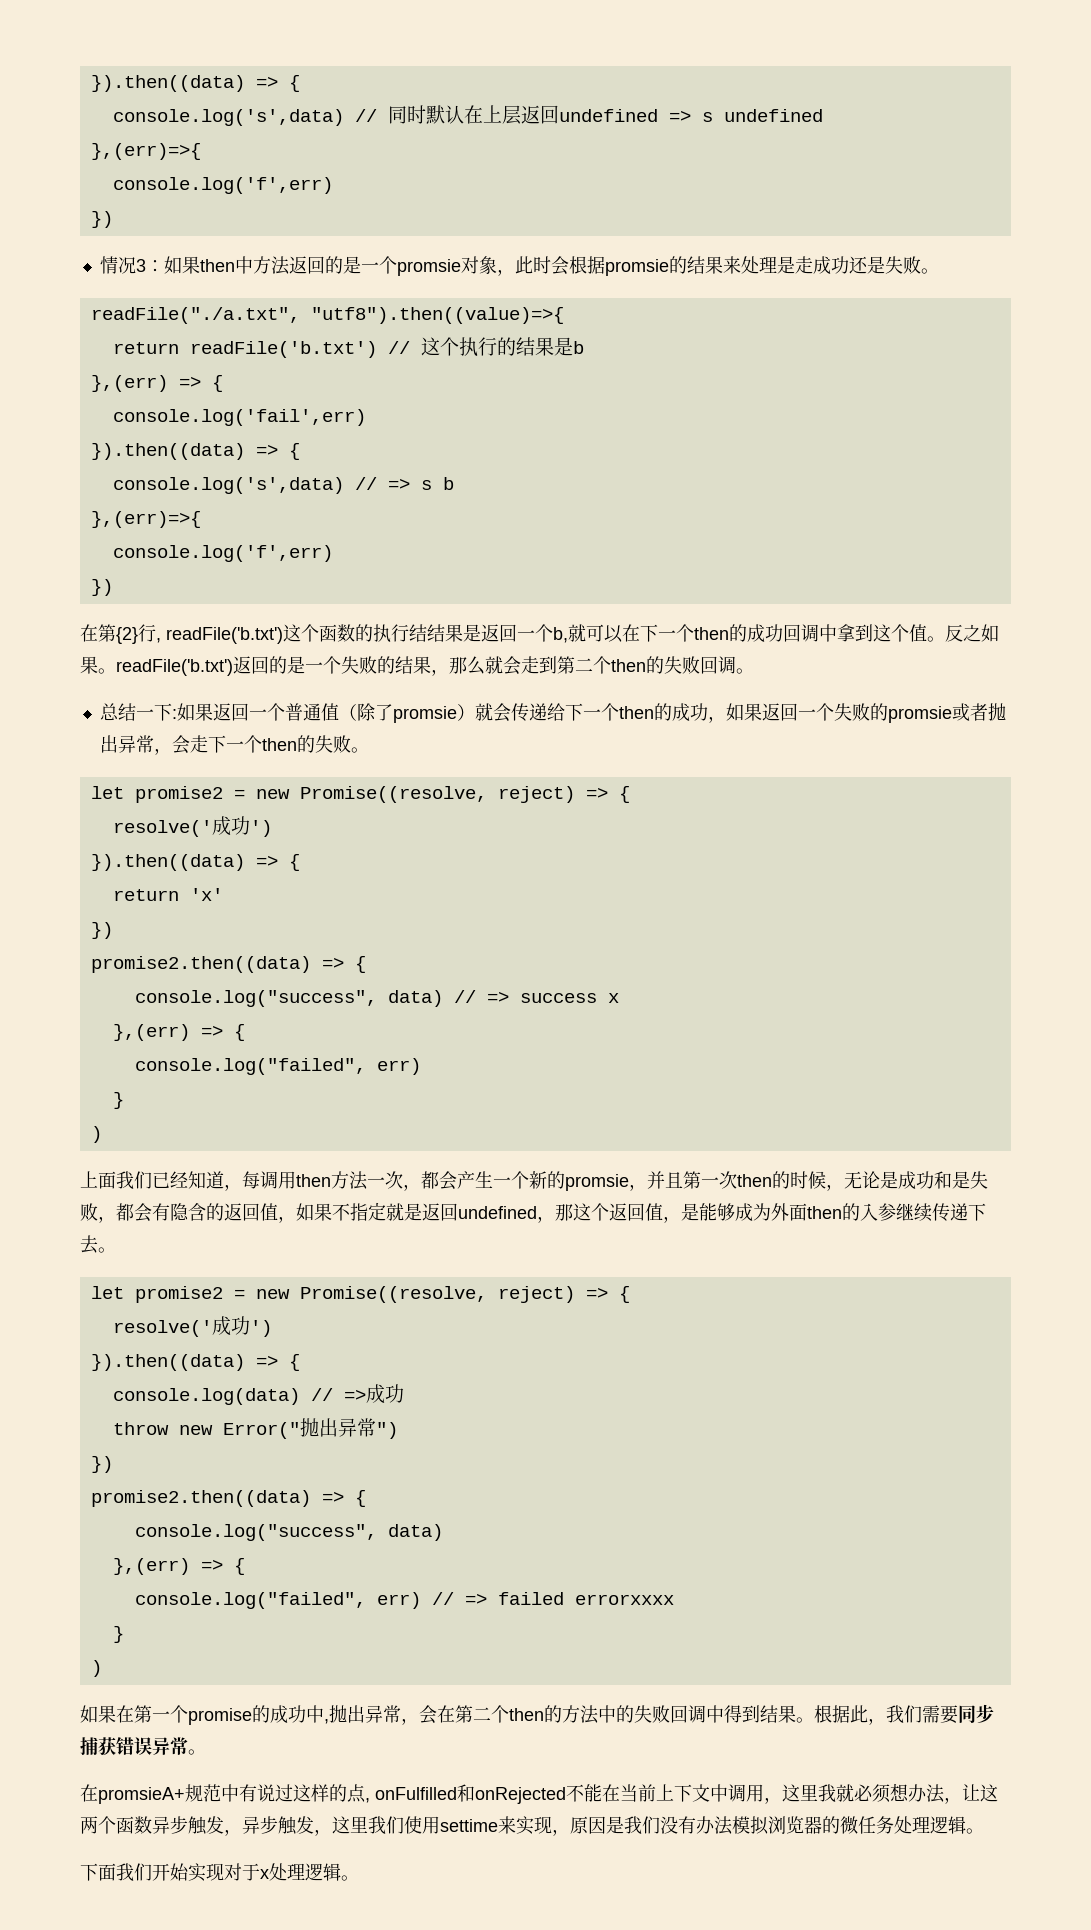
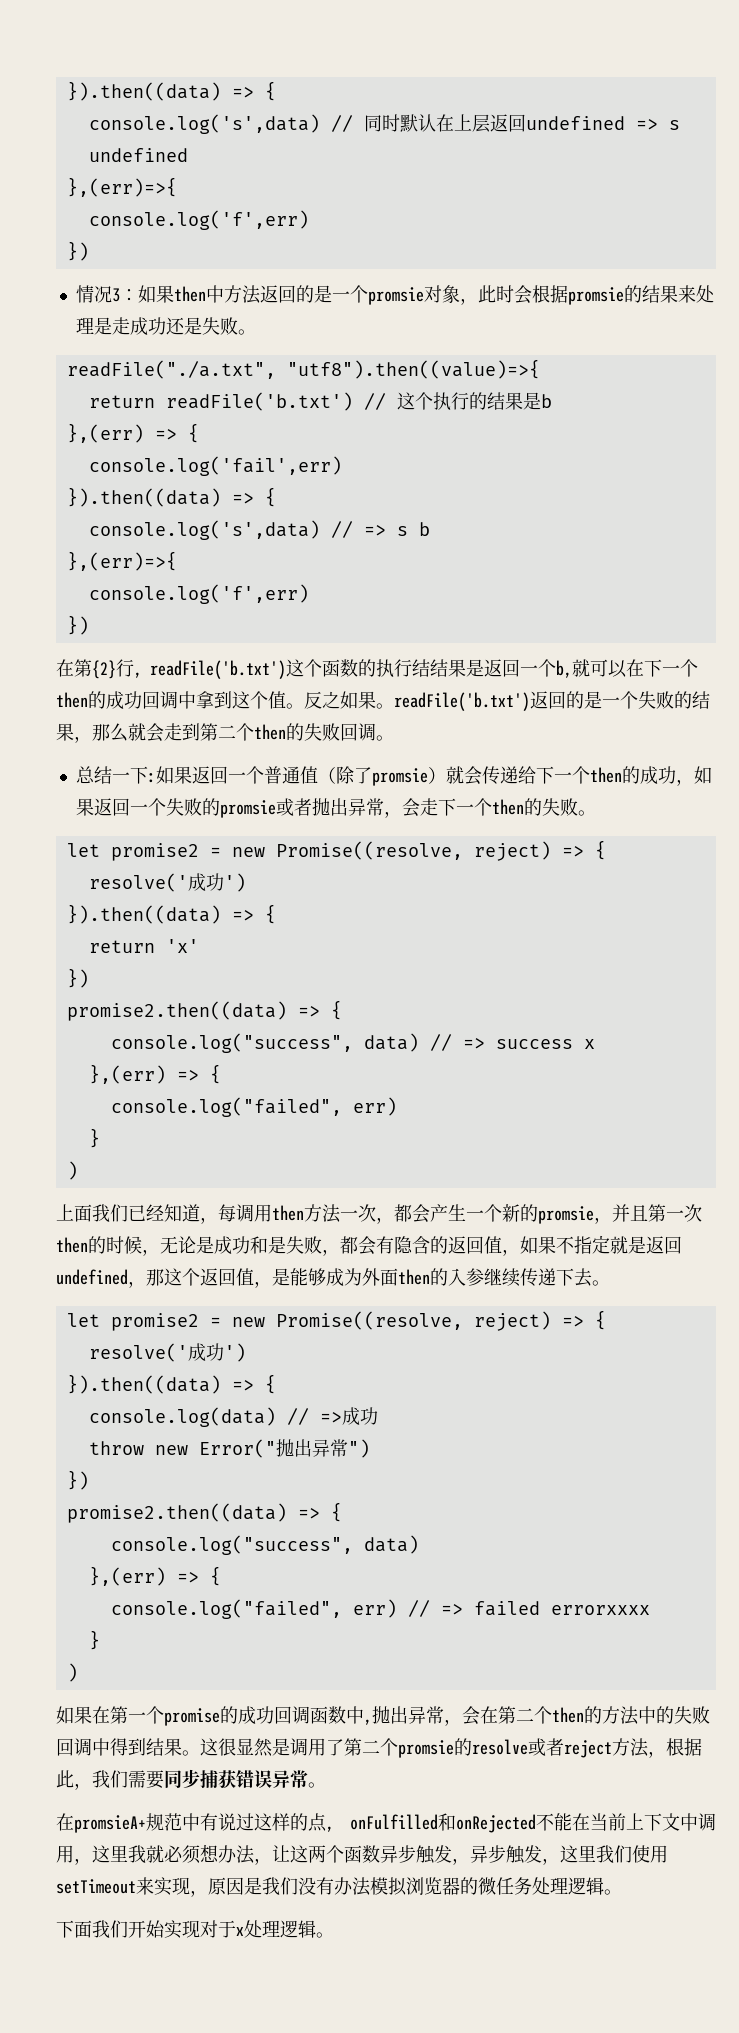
- 如果在第一个promise的成功中,抛出异常，会在第二个then的方法中的失败回调中得到结果。
+ 如果在第一个promise的成功回调函数中,抛出异常，会在第二个then的方法中的失败回调中得到结果。
- 根据此，我们需要同步捕获错误异常。
+ 这很显然是调用了第二个promsie的resolve或者reject方法，根据此，我们需要同步捕获错误异常。
- 在promsieA+规范中有说过这样的点, onFulfilled和onRejected不能在当前上下文中调用，这里我就必须想办法，让这两个函数异步触发，异步触发，这里我们使用settime来实现，原因是我们没有办法模拟浏览器的微任务处理逻辑。
+ 在promsieA+规范中有说过这样的点, onFulfilled和onRejected不能在当前上下文中调用，这里我就必须想办法，让这两个函数异步触发，异步触发，这里我们使用setTimeout来实现，原因是我们没有办法模拟浏览器的微任务处理逻辑。

